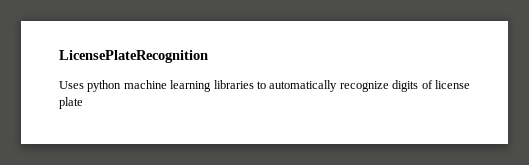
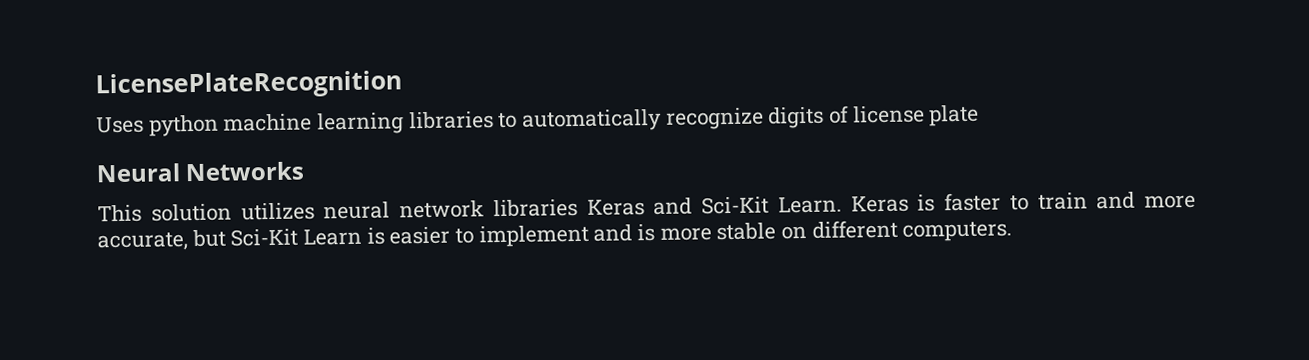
+ Neural Networks
+ This solution utilizes neural network libraries Keras and Sci-Kit Learn. Keras is faster to train and more accurate, but Sci-Kit Learn is easier to implement and is more stable on different computers.

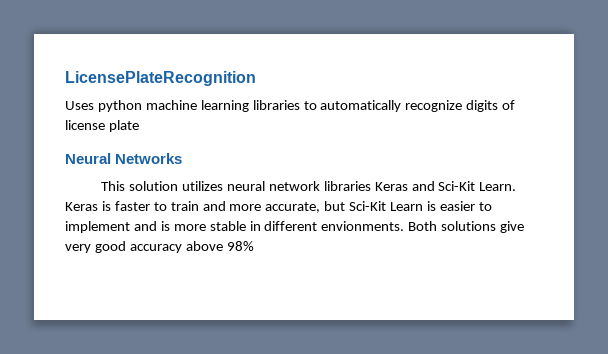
- Keras is faster to train and more accurate, but Sci-Kit Learn is easier to implement and is more stable on different computers.
+ Keras is faster to train and more accurate, but Sci-Kit Learn is easier to implement and is more stable in different envionments. Both solutions give very good accuracy above 98%

